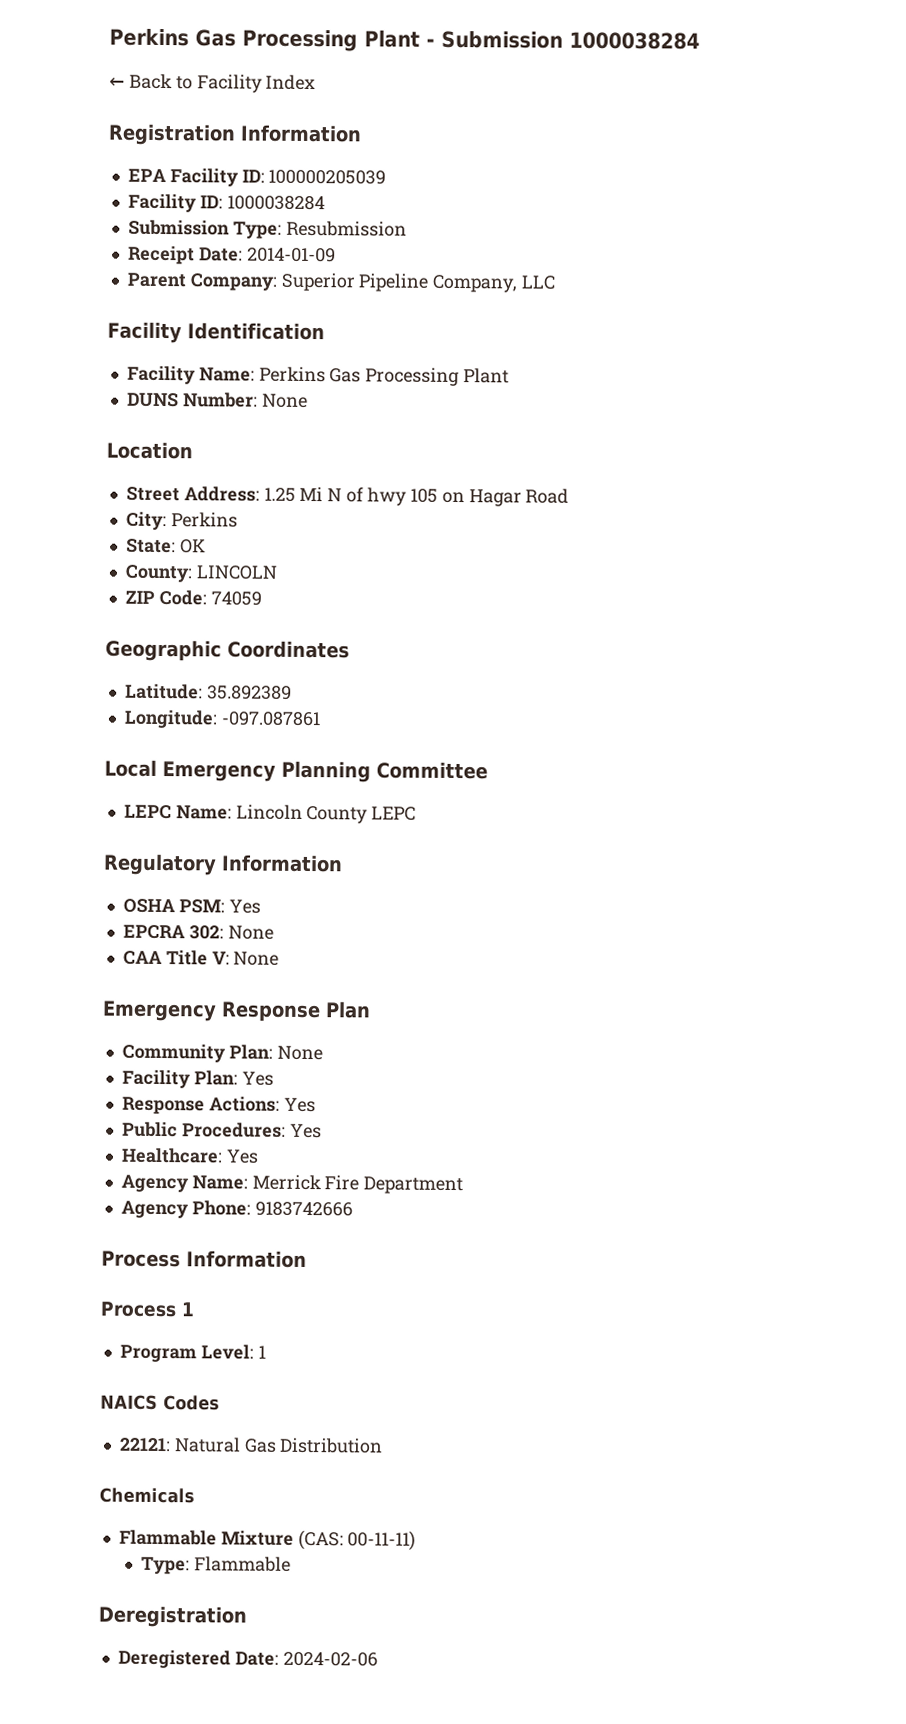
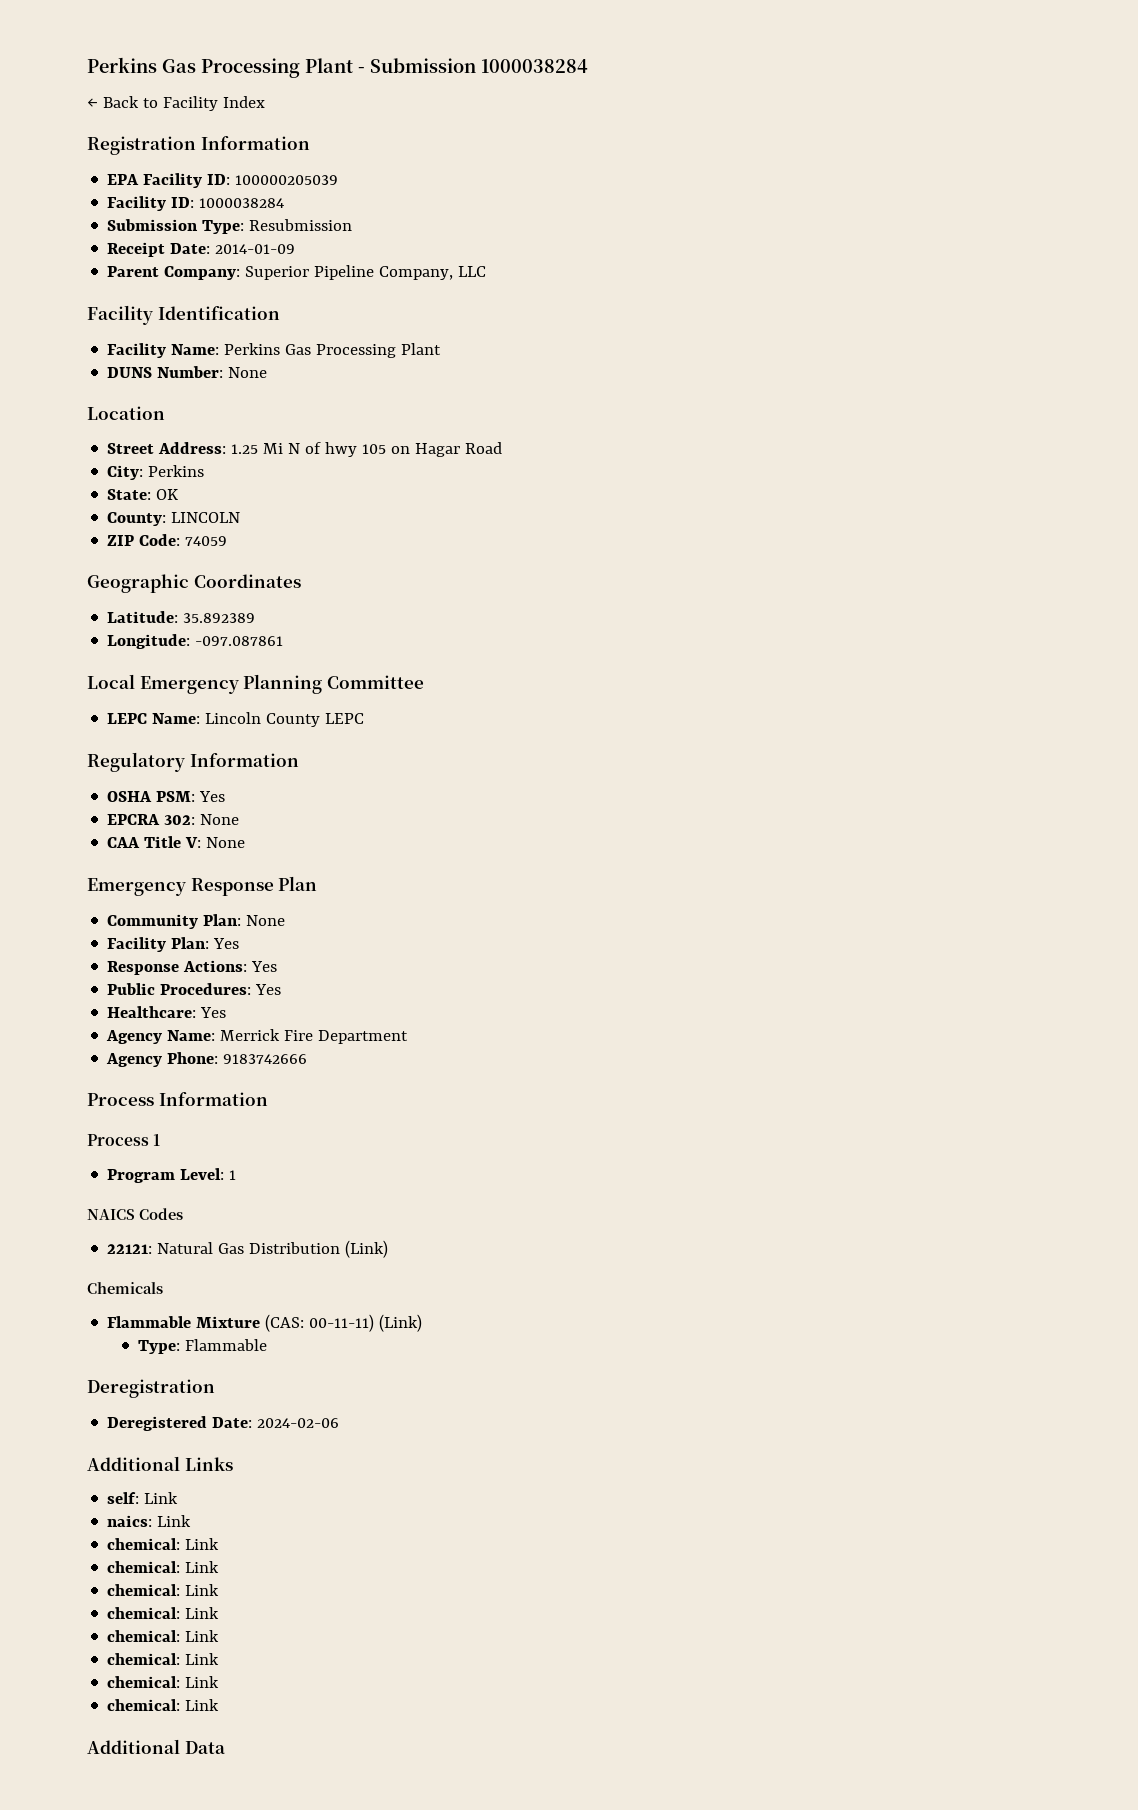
- 22121: Natural Gas Distribution
+ 22121: Natural Gas Distribution (Link)
- Flammable Mixture (CAS: 00-11-11)
+ Flammable Mixture (CAS: 00-11-11) (Link)
+ Additional Links
+ self: Link
+ naics: Link
+ chemical: Link
+ chemical: Link
+ chemical: Link
+ chemical: Link
+ chemical: Link
+ chemical: Link
+ chemical: Link
+ chemical: Link
+ Additional Data

